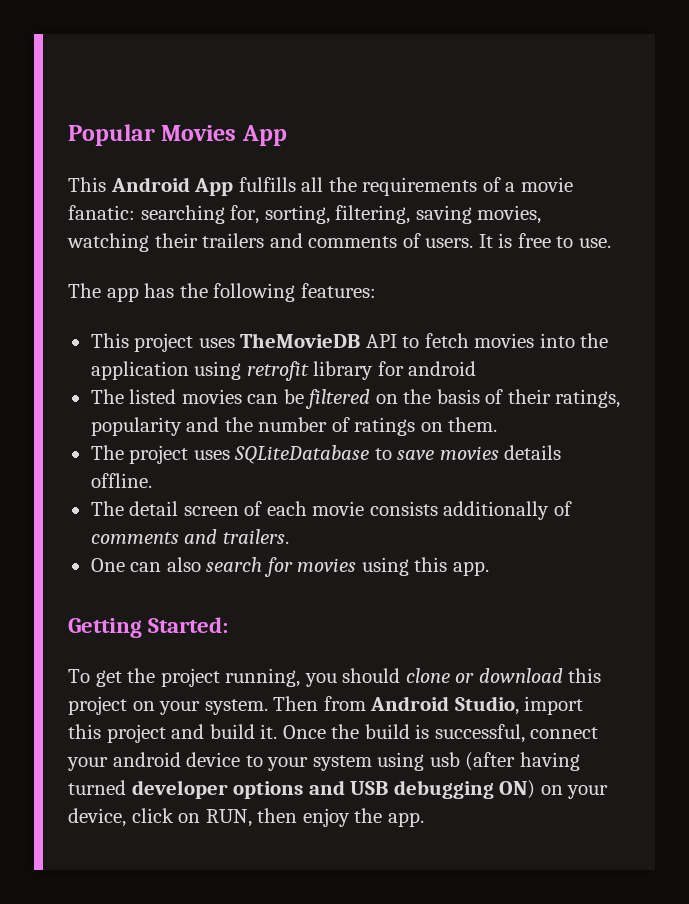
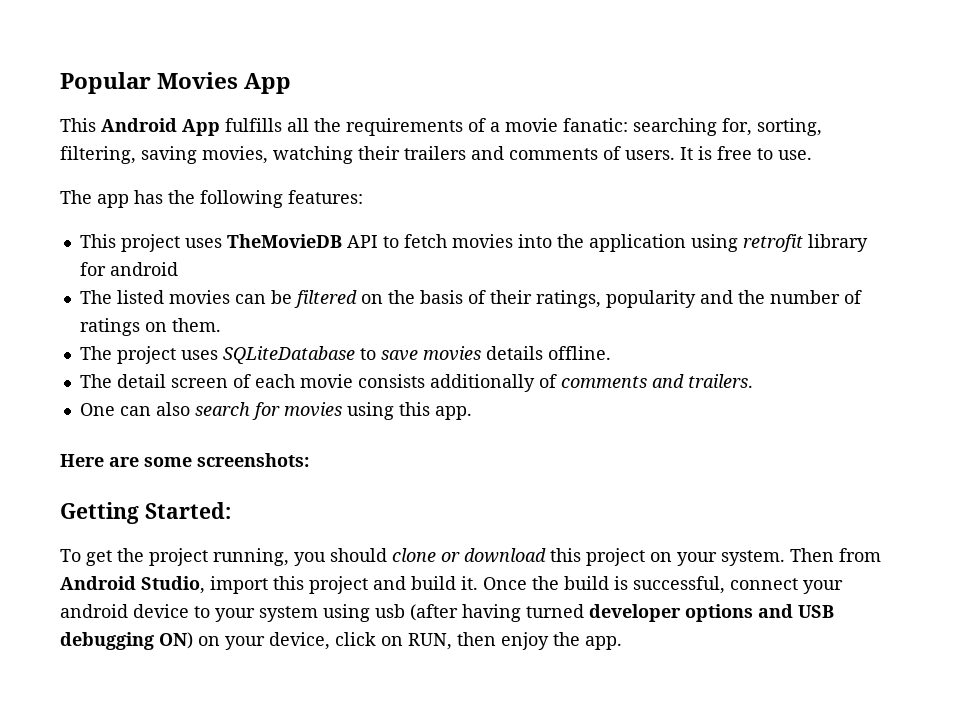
+ Here are some screenshots:

